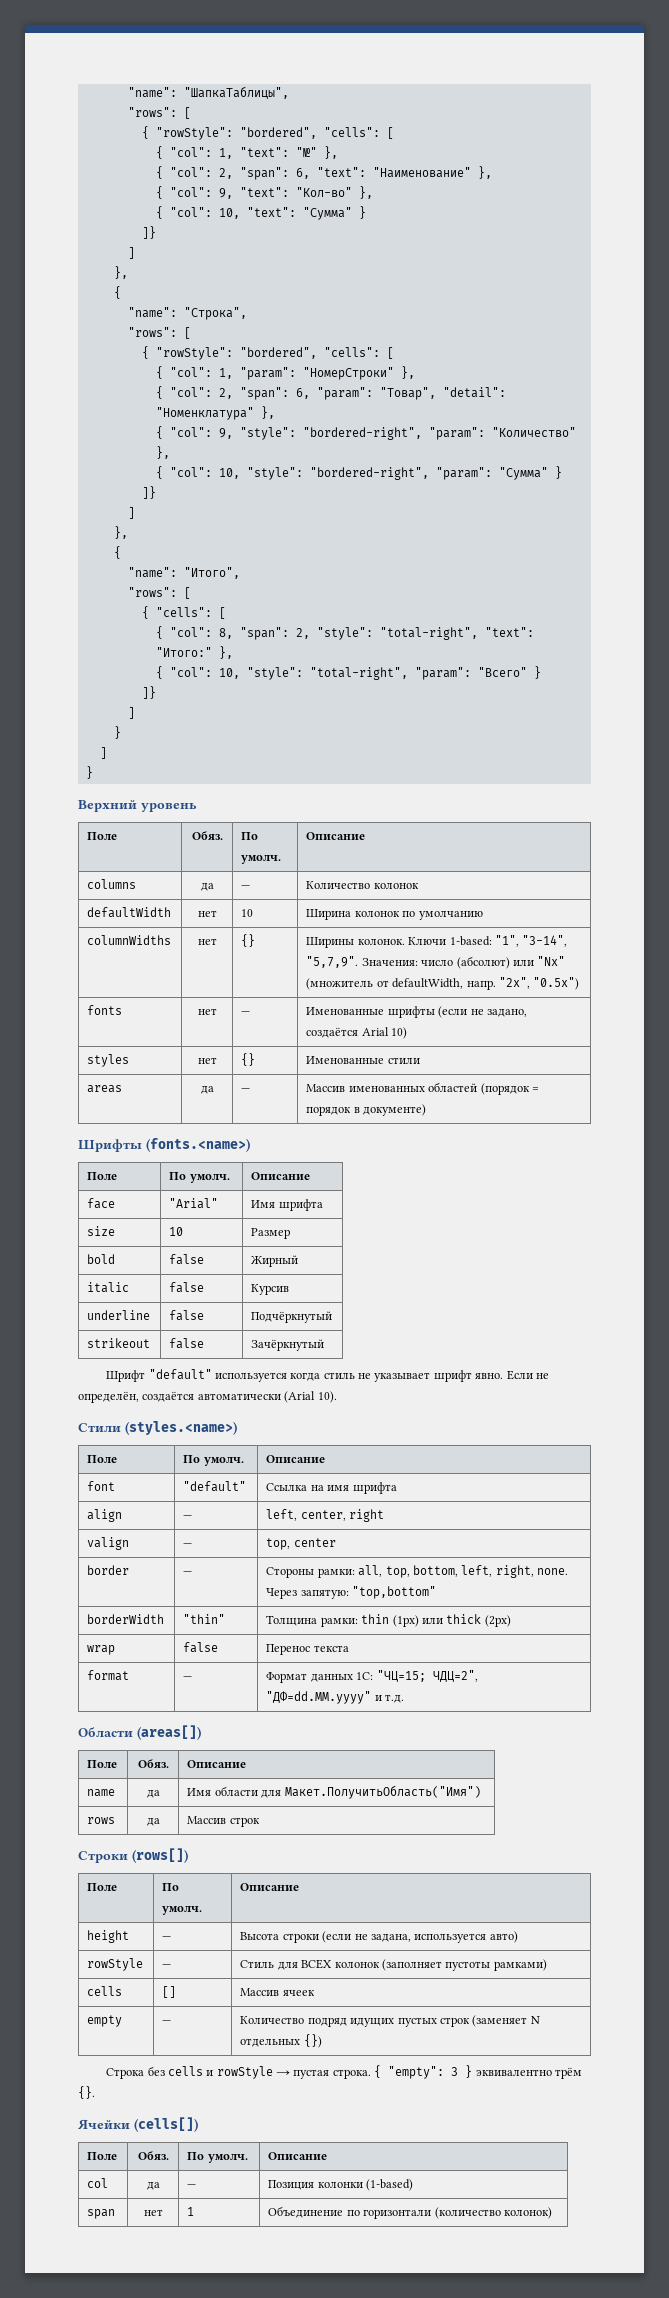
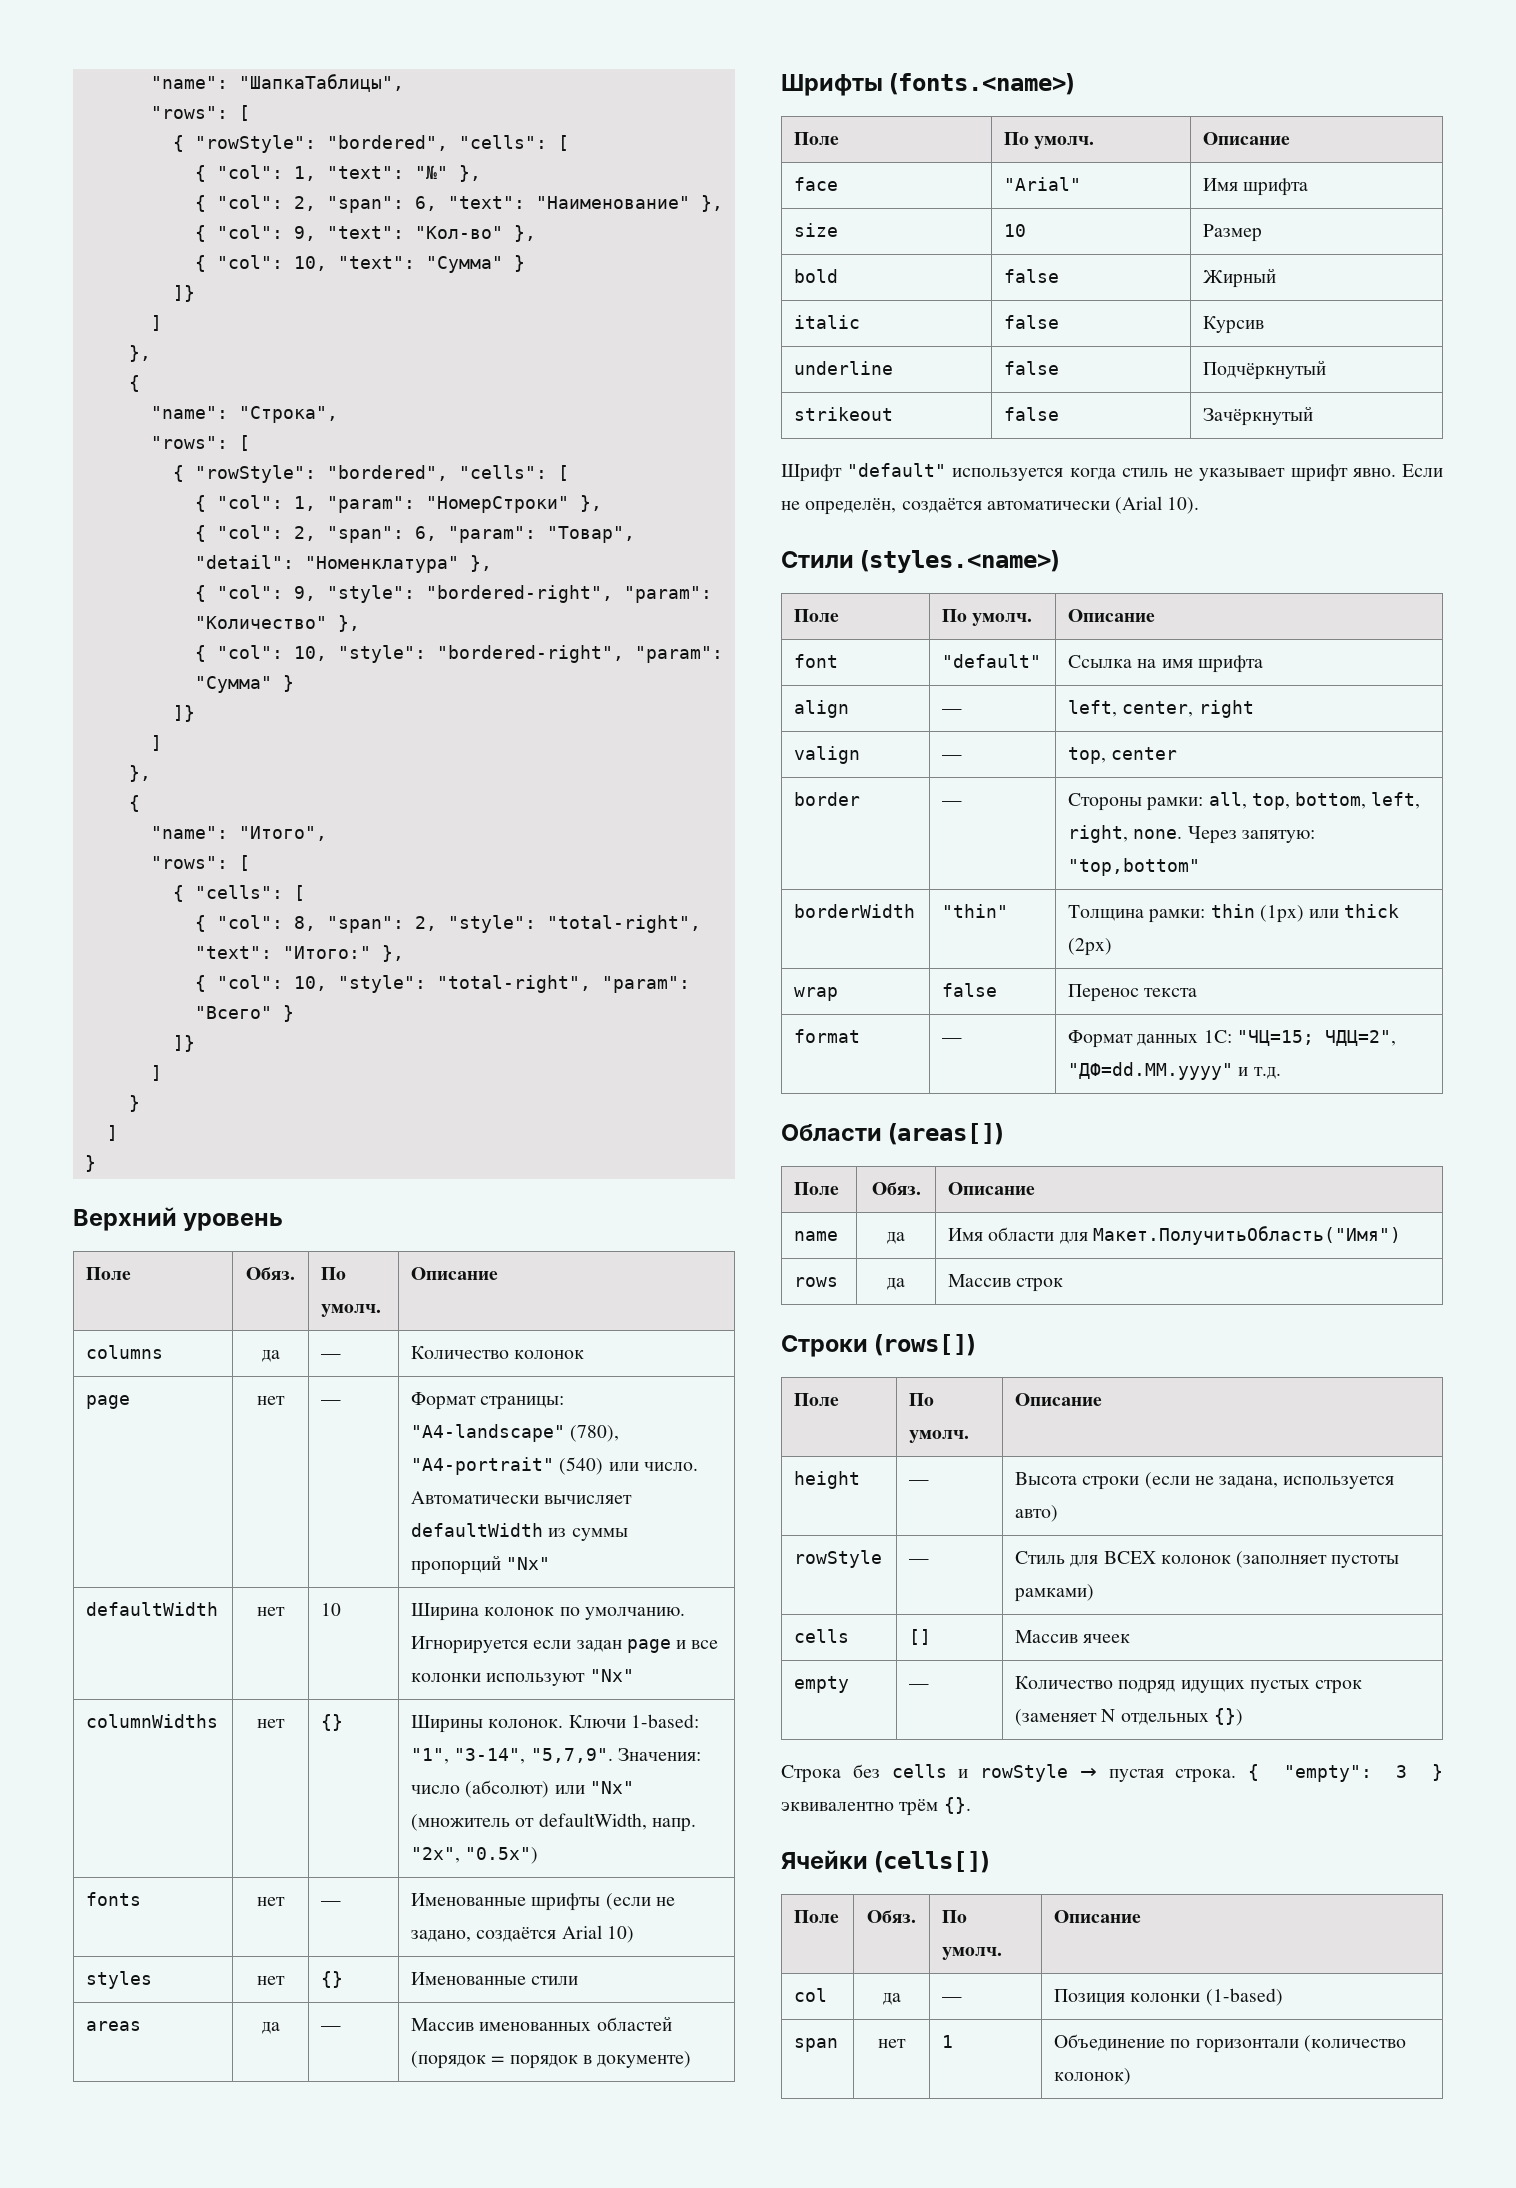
+ page | нет | — | Формат страницы: "A4-landscape" (780), "A4-portrait" (540) или число. Автоматически вычисляет defaultWidth из суммы пропорций "Nx"
- defaultWidth | нет | 10 | Ширина колонок по умолчанию
+ defaultWidth | нет | 10 | Ширина колонок по умолчанию. Игнорируется если задан page и все колонки используют "Nx"

